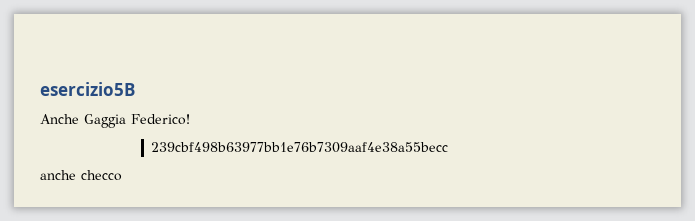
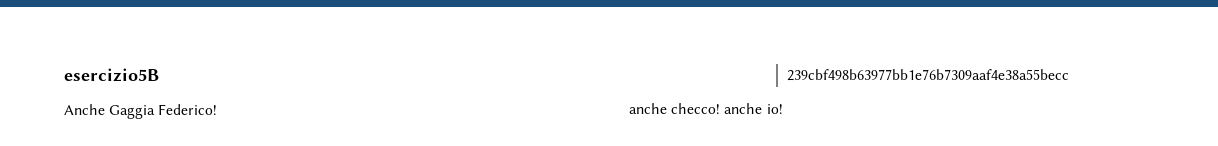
- anche checco
+ anche checco! anche io!

